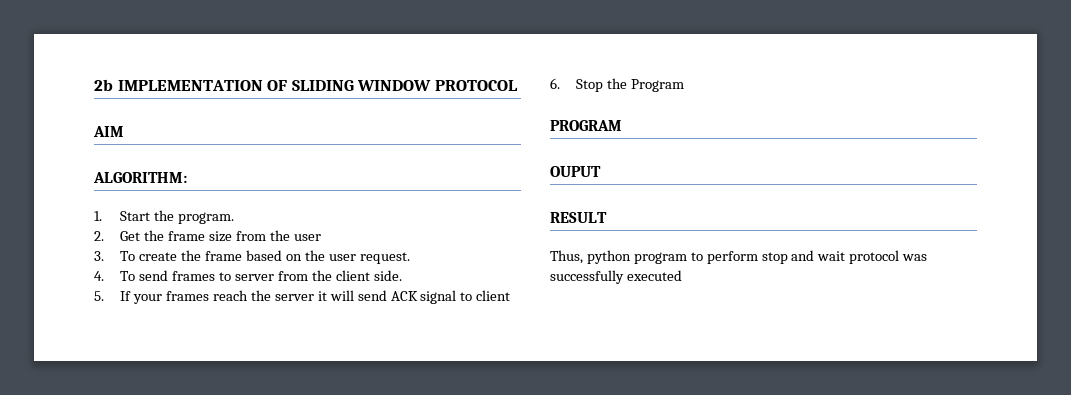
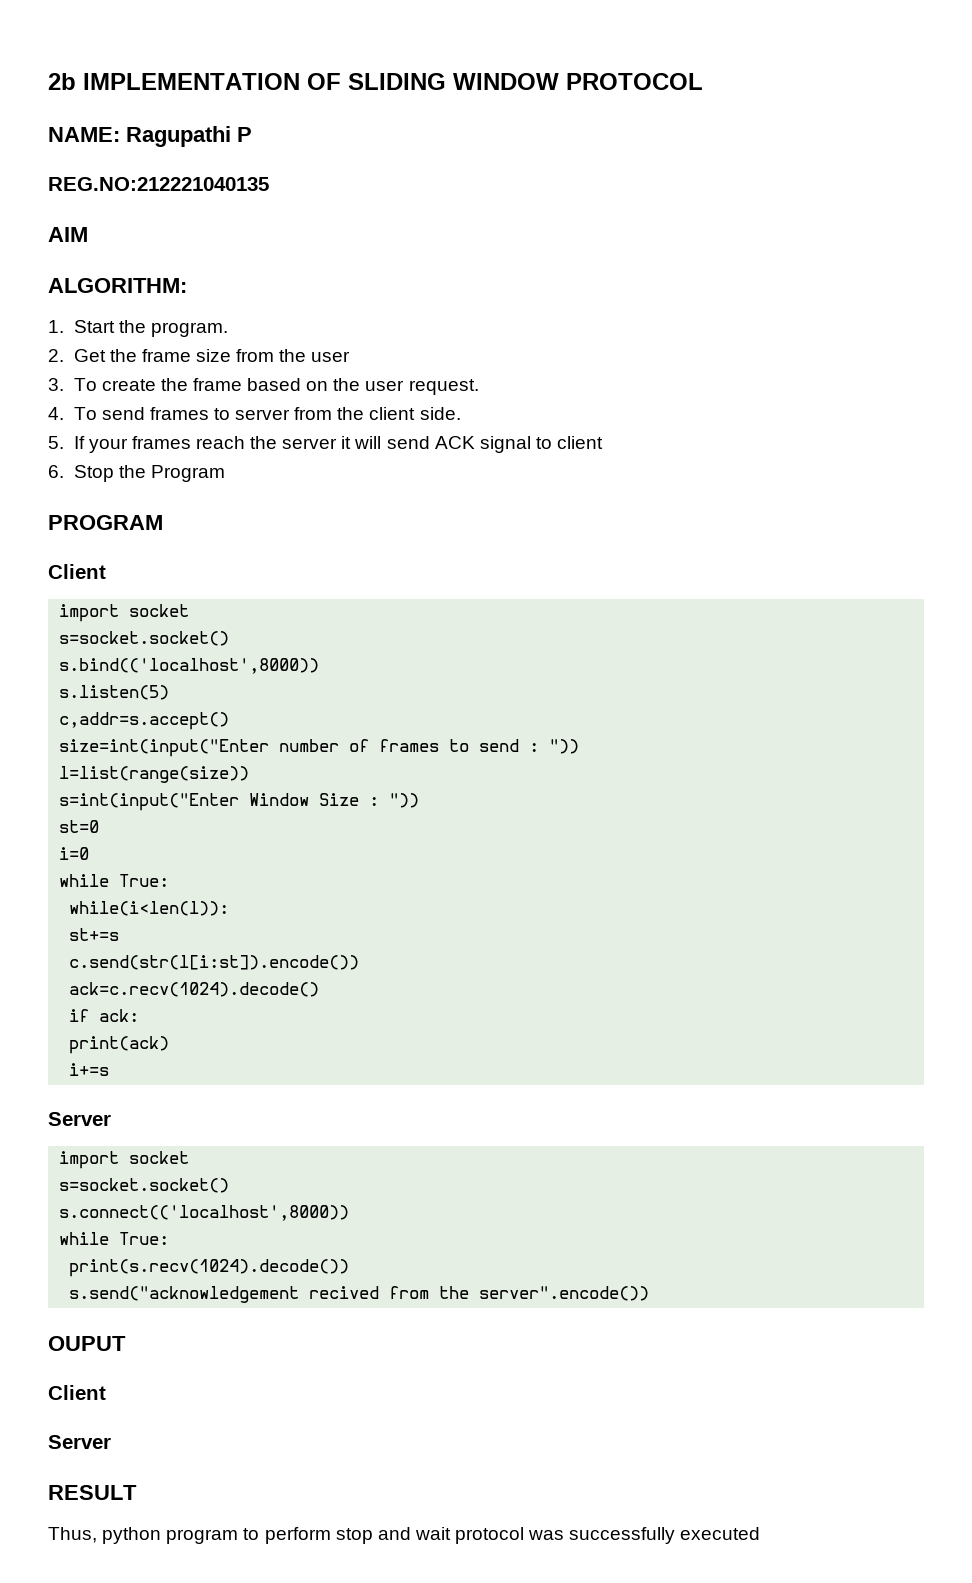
+ NAME: Ragupathi P
+ REG.NO:212221040135
  PROGRAM
+ Client
+ import socket
+ s=socket.socket()
+ s.bind(('localhost',8000))
+ s.listen(5)
+ c,addr=s.accept()
+ size=int(input("Enter number of frames to send : "))
+ l=list(range(size))
+ s=int(input("Enter Window Size : "))
+ st=0
+ i=0
+ while True:
+ while(i<len(l)):
+ st+=s
+ c.send(str(l[i:st]).encode())
+ ack=c.recv(1024).decode()
+ if ack:
+ print(ack)
+ i+=s
+ Server
+ import socket
+ s=socket.socket()
+ s.connect(('localhost',8000))
+ while True:
+ print(s.recv(1024).decode())
+ s.send("acknowledgement recived from the server".encode())
  OUPUT
+ Client
+ Server

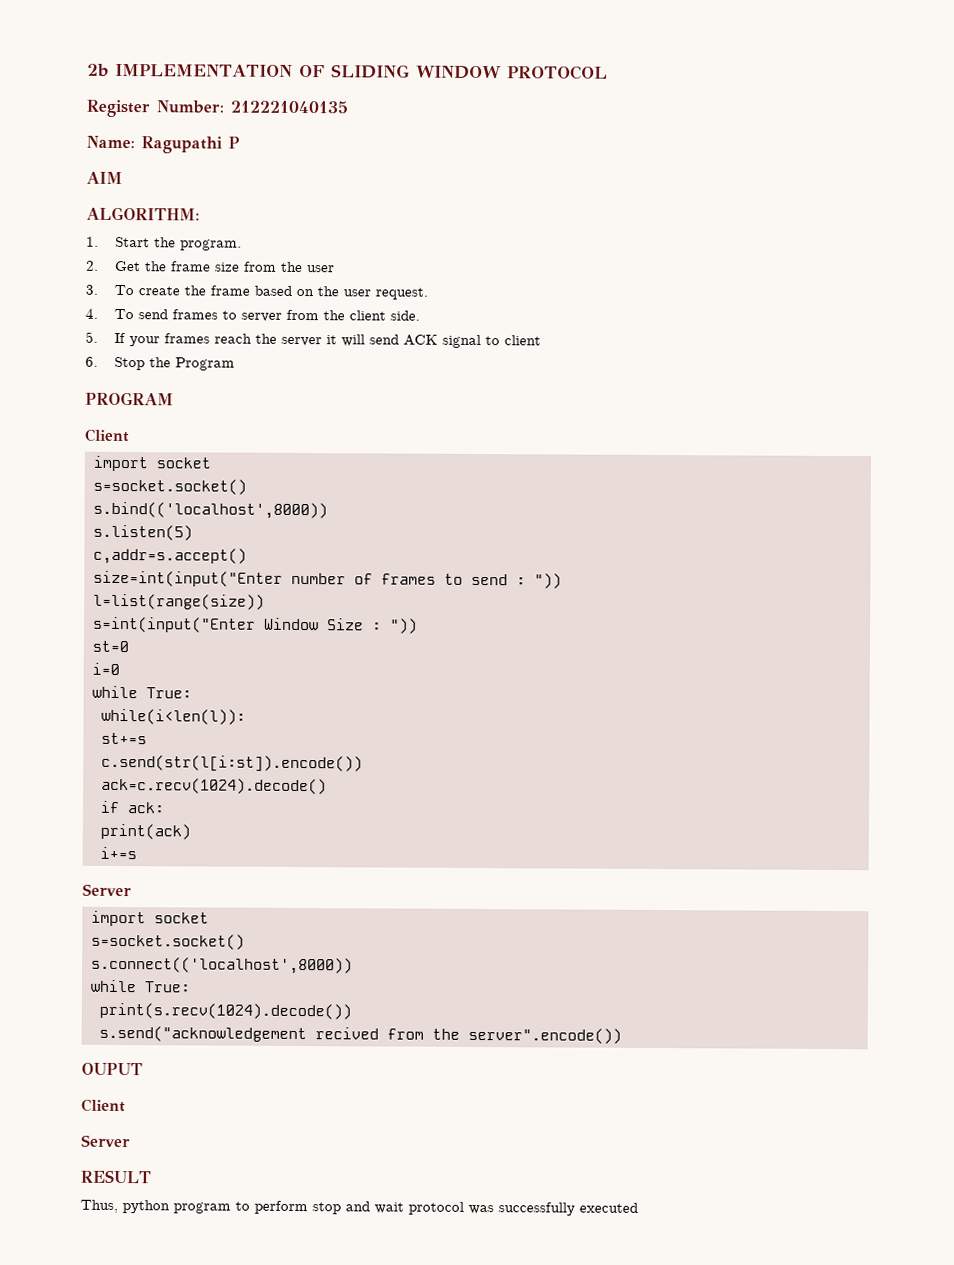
- NAME: Ragupathi P
+ Register Number: 212221040135
+ Name: Ragupathi P
- REG.NO:212221040135

